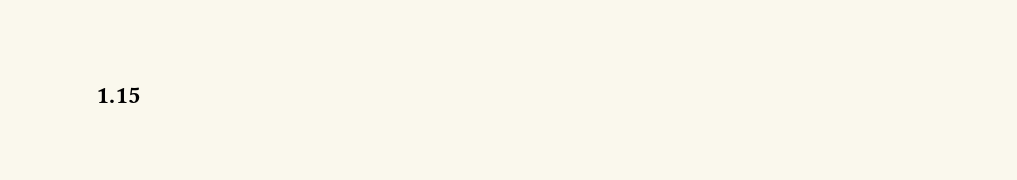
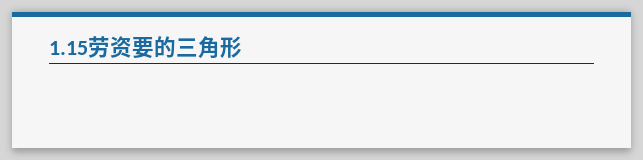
- 1.15
+ 1.15劳资要的三角形

